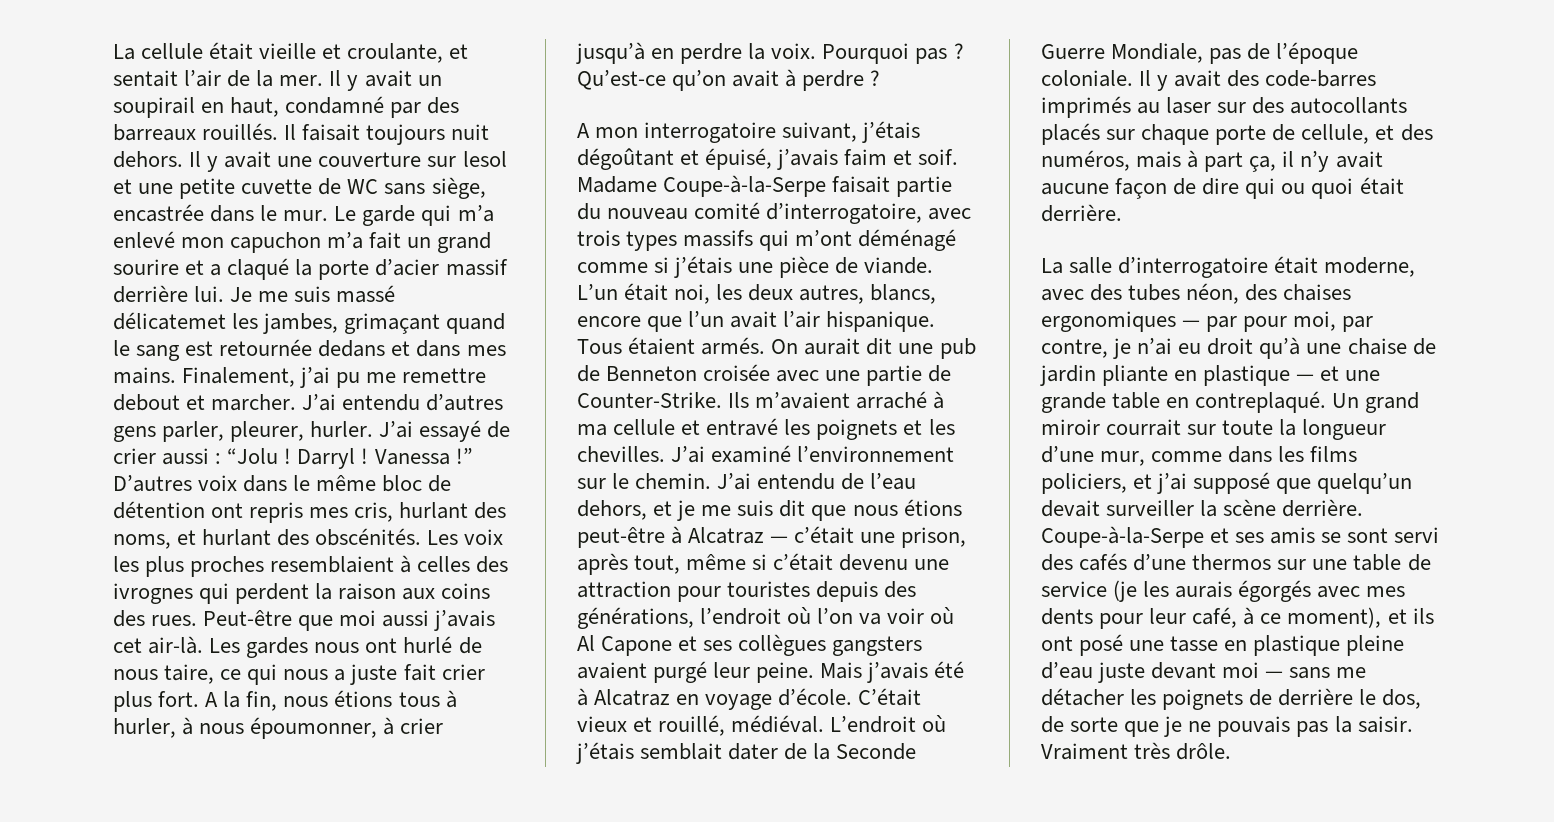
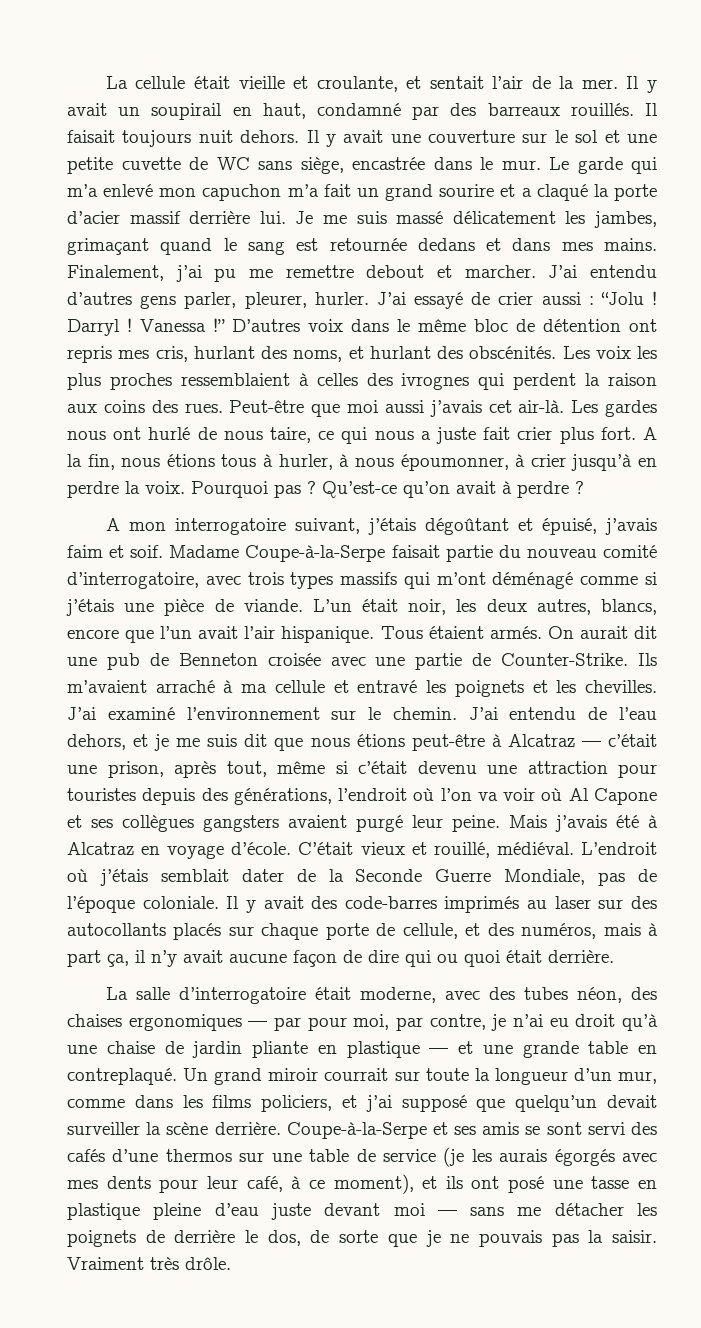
- Il y avait une couverture sur lesol et une petite cuvette de WC sans siège, encastrée dans le mur.
+ Il y avait une couverture sur le sol et une petite cuvette de WC sans siège, encastrée dans le mur.
- Je me suis massé délicatemet les jambes, grimaçant quand le sang est retournée dedans et dans mes mains.
+ Je me suis massé délicatement les jambes, grimaçant quand le sang est retournée dedans et dans mes mains.
- Les voix les plus proches resemblaient à celles des ivrognes qui perdent la raison aux coins des rues.
+ Les voix les plus proches ressemblaient à celles des ivrognes qui perdent la raison aux coins des rues.
- L’un était noi, les deux autres, blancs, encore que l’un avait l’air hispanique.
+ L’un était noir, les deux autres, blancs, encore que l’un avait l’air hispanique.
- Un grand miroir courrait sur toute la longueur d’une mur, comme dans les films policiers, et j’ai supposé que quelqu’un devait surveiller la scène derrière.
+ Un grand miroir courrait sur toute la longueur d’un mur, comme dans les films policiers, et j’ai supposé que quelqu’un devait surveiller la scène derrière.

